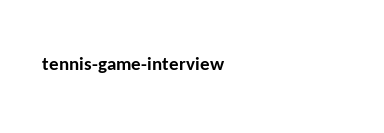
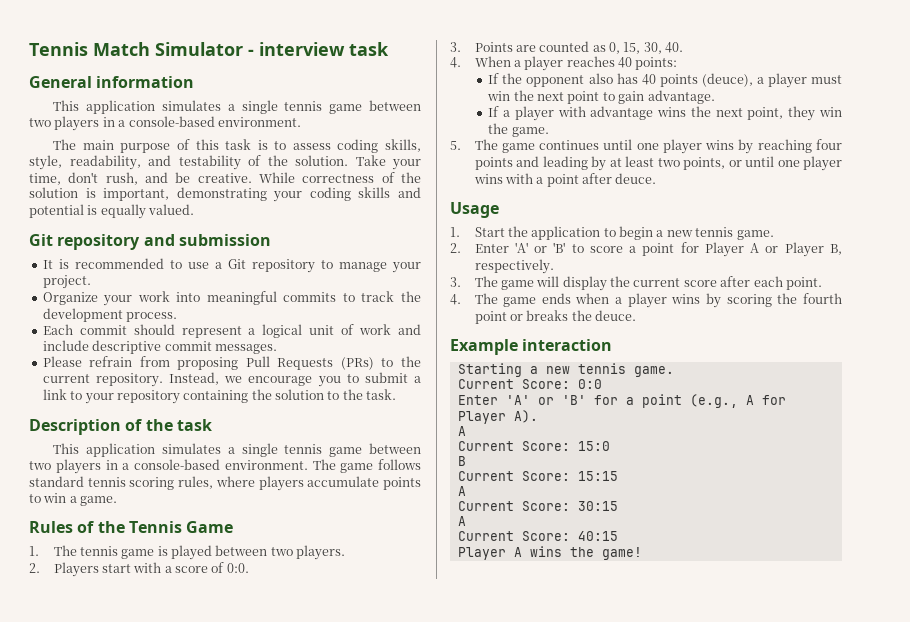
- tennis-game-interview
+ Tennis Match Simulator - interview task
+ General information
+ This application simulates a single tennis game between two players in a console-based environment.
+ The main purpose of this task is to assess coding skills, style, readability, and testability of the solution. Take your time, don't rush, and be creative. While correctness of the solution is important, demonstrating your coding skills and potential is equally valued.
+ Git repository and submission
+ It is recommended to use a Git repository to manage your project.
+ Organize your work into meaningful commits to track the development process.
+ Each commit should represent a logical unit of work and include descriptive commit messages.
+ Please refrain from proposing Pull Requests (PRs) to the current repository. Instead, we encourage you to submit a link to your repository containing the solution to the task.
+ Description of the task
+ This application simulates a single tennis game between two players in a console-based environment. The game follows standard tennis scoring rules, where players accumulate points to win a game.
+ Rules of the Tennis Game
+ 1. The tennis game is played between two players.
+ 2. Players start with a score of 0:0.
+ 3. Points are counted as 0, 15, 30, 40.
+ 4. When a player reaches 40 points:
+ If the opponent also has 40 points (deuce), a player must win the next point to gain advantage.
+ If a player with advantage wins the next point, they win the game.
+ 5. The game continues until one player wins by reaching four points and leading by at least two points, or until one player wins with a point after deuce.
+ Usage
+ 1. Start the application to begin a new tennis game.
+ 2. Enter 'A' or 'B' to score a point for Player A or Player B, respectively.
+ 3. The game will display the current score after each point.
+ 4. The game ends when a player wins by scoring the fourth point or breaks the deuce.
+ Example interaction
+ Starting a new tennis game.
+ Current Score: 0:0
+ Enter 'A' or 'B' for a point (e.g., A for Player A).
+ A
+ Current Score: 15:0
+ B
+ Current Score: 15:15
+ A
+ Current Score: 30:15
+ A
+ Current Score: 40:15
+ Player A wins the game!

